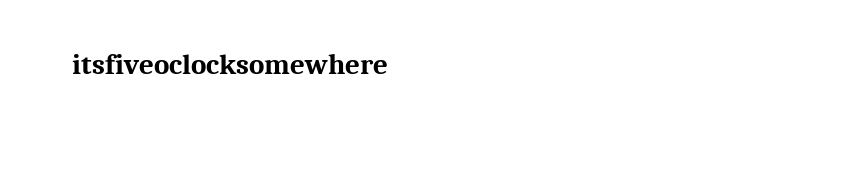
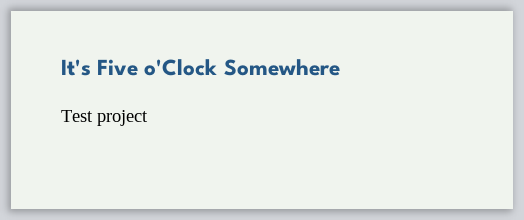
- itsfiveoclocksomewhere
+ It's Five o'Clock Somewhere
+ Test project

